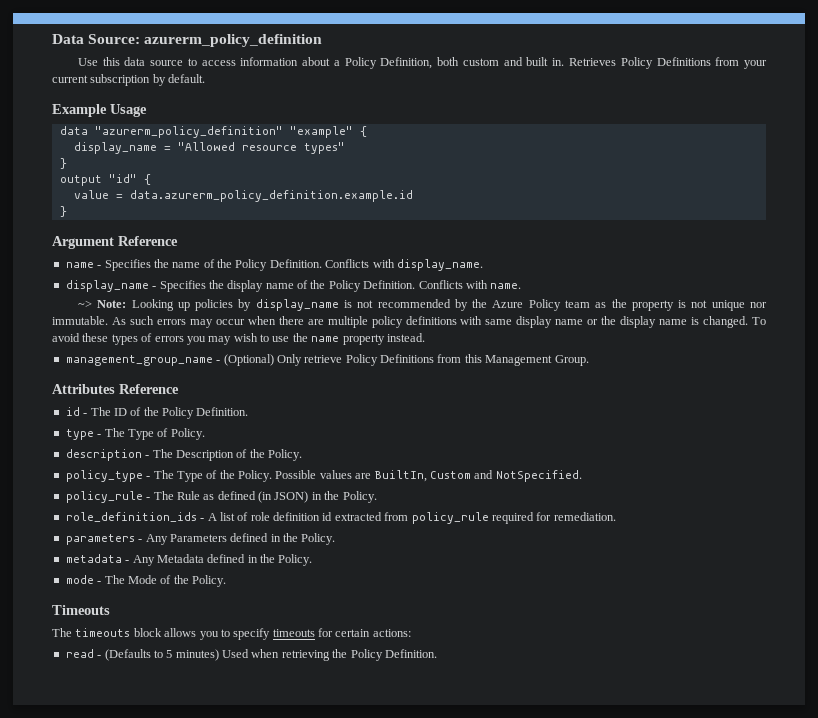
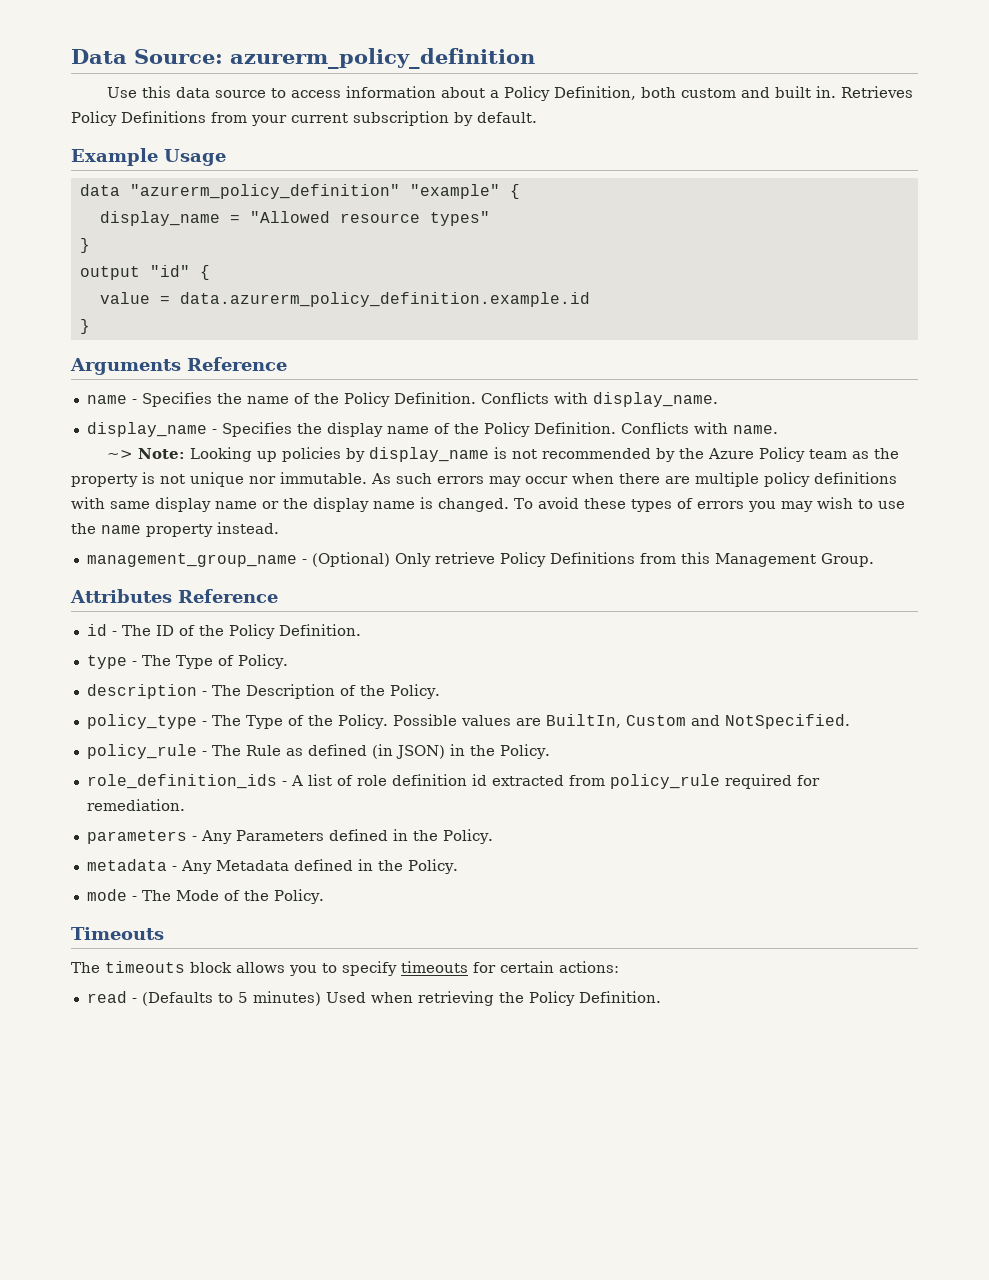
- Argument Reference
+ Arguments Reference

